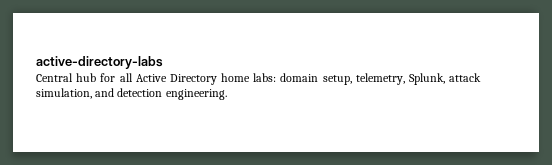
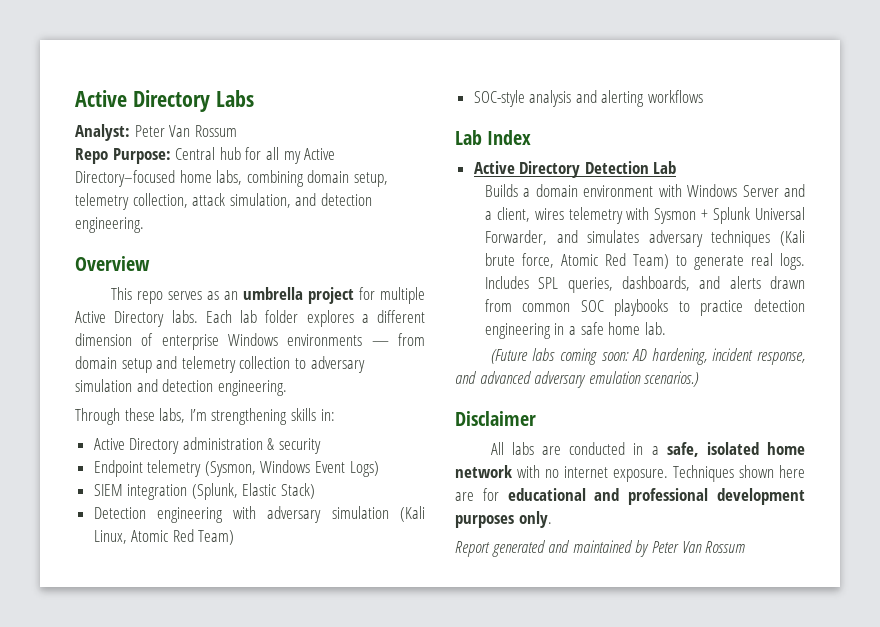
- active-directory-labs
- Central hub for all Active Directory home labs: domain setup, telemetry, Splunk, attack simulation, and detection engineering.
+ Active Directory Labs
+ Analyst: Peter Van Rossum
+ Repo Purpose: Central hub for all my Active Directory–focused home labs, combining domain setup, telemetry collection, attack simulation, and detection engineering.
+ Overview
+ This repo serves as an umbrella project for multiple Active Directory labs. Each lab folder explores a different dimension of enterprise Windows environments — from domain setup and telemetry collection to adversary simulation and detection engineering.
+ Through these labs, I’m strengthening skills in:
+ Active Directory administration & security
+ Endpoint telemetry (Sysmon, Windows Event Logs)
+ SIEM integration (Splunk, Elastic Stack)
+ Detection engineering with adversary simulation (Kali Linux, Atomic Red Team)
+ SOC-style analysis and alerting workflows
+ Lab Index
+ Active Directory Detection Lab
+ Builds a domain environment with Windows Server and a client, wires telemetry with Sysmon + Splunk Universal Forwarder, and simulates adversary techniques (Kali brute force, Atomic Red Team) to generate real logs. Includes SPL queries, dashboards, and alerts drawn from common SOC playbooks to practice detection engineering in a safe home lab.
+ (Future labs coming soon: AD hardening, incident response, and advanced adversary emulation scenarios.)
+ Disclaimer
+ All labs are conducted in a safe, isolated home network with no internet exposure. Techniques shown here are for educational and professional development purposes only.
+ Report generated and maintained by Peter Van Rossum

